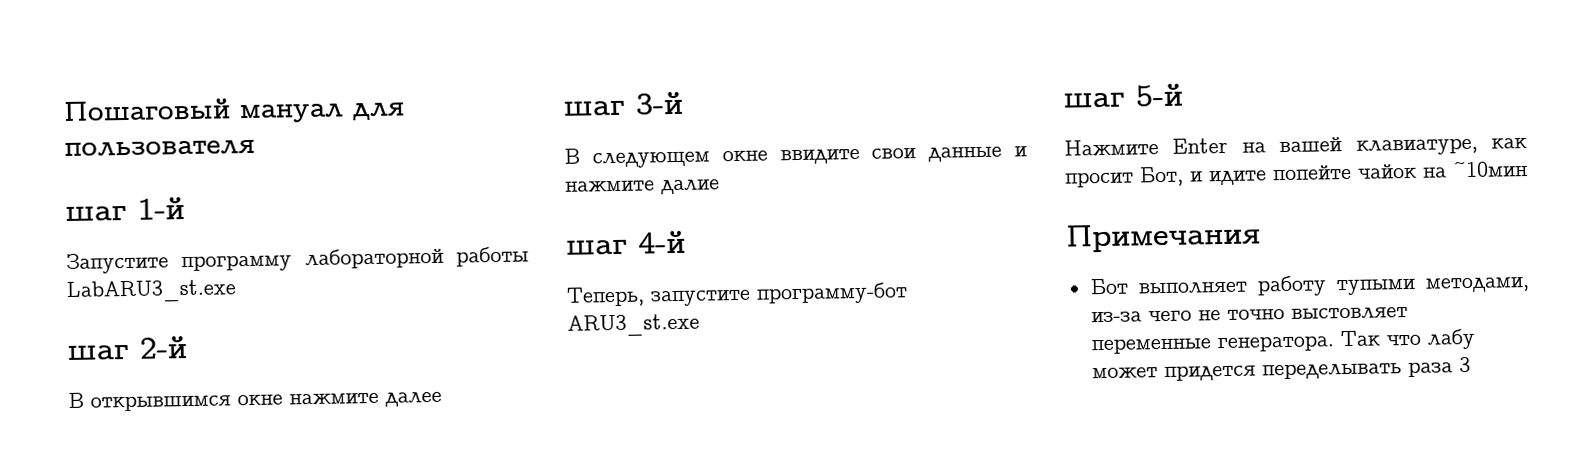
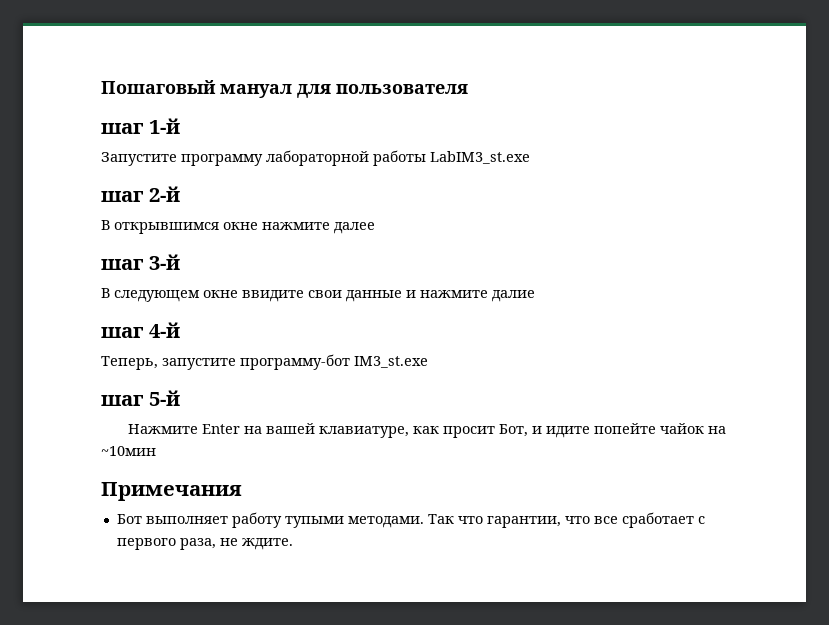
- Запустите программу лабораторной работы LabARU3_st.exe
+ Запустите программу лабораторной работы LabIM3_st.exe
- Теперь, запустите программу-бот ARU3_st.exe
+ Теперь, запустите программу-бот IM3_st.exe
- Бот выполняет работу тупыми методами, из-за чего не точно выстовляет переменные генератора. Так что лабу может придется переделывать раза 3
+ Бот выполняет работу тупыми методами. Так что гарантии, что все сработает с первого раза, не ждите.

